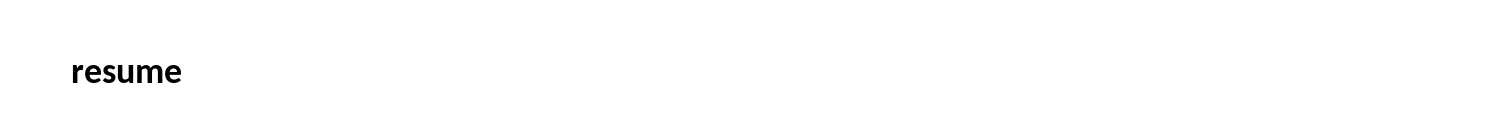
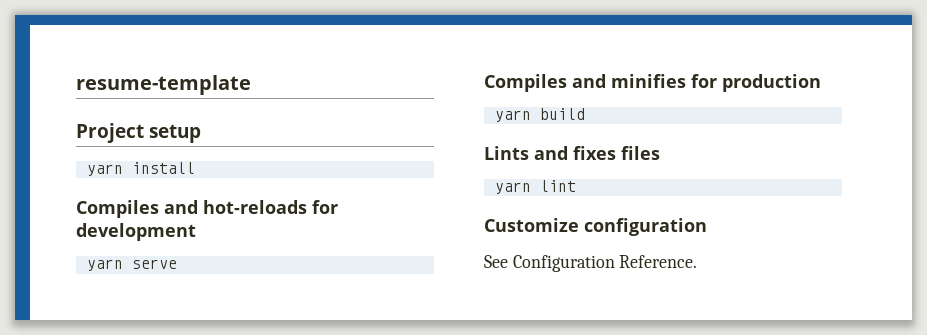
- resume
+ resume-template
+ Project setup
+ yarn install
+ Compiles and hot-reloads for development
+ yarn serve
+ Compiles and minifies for production
+ yarn build
+ Lints and fixes files
+ yarn lint
+ Customize configuration
+ See Configuration Reference.

